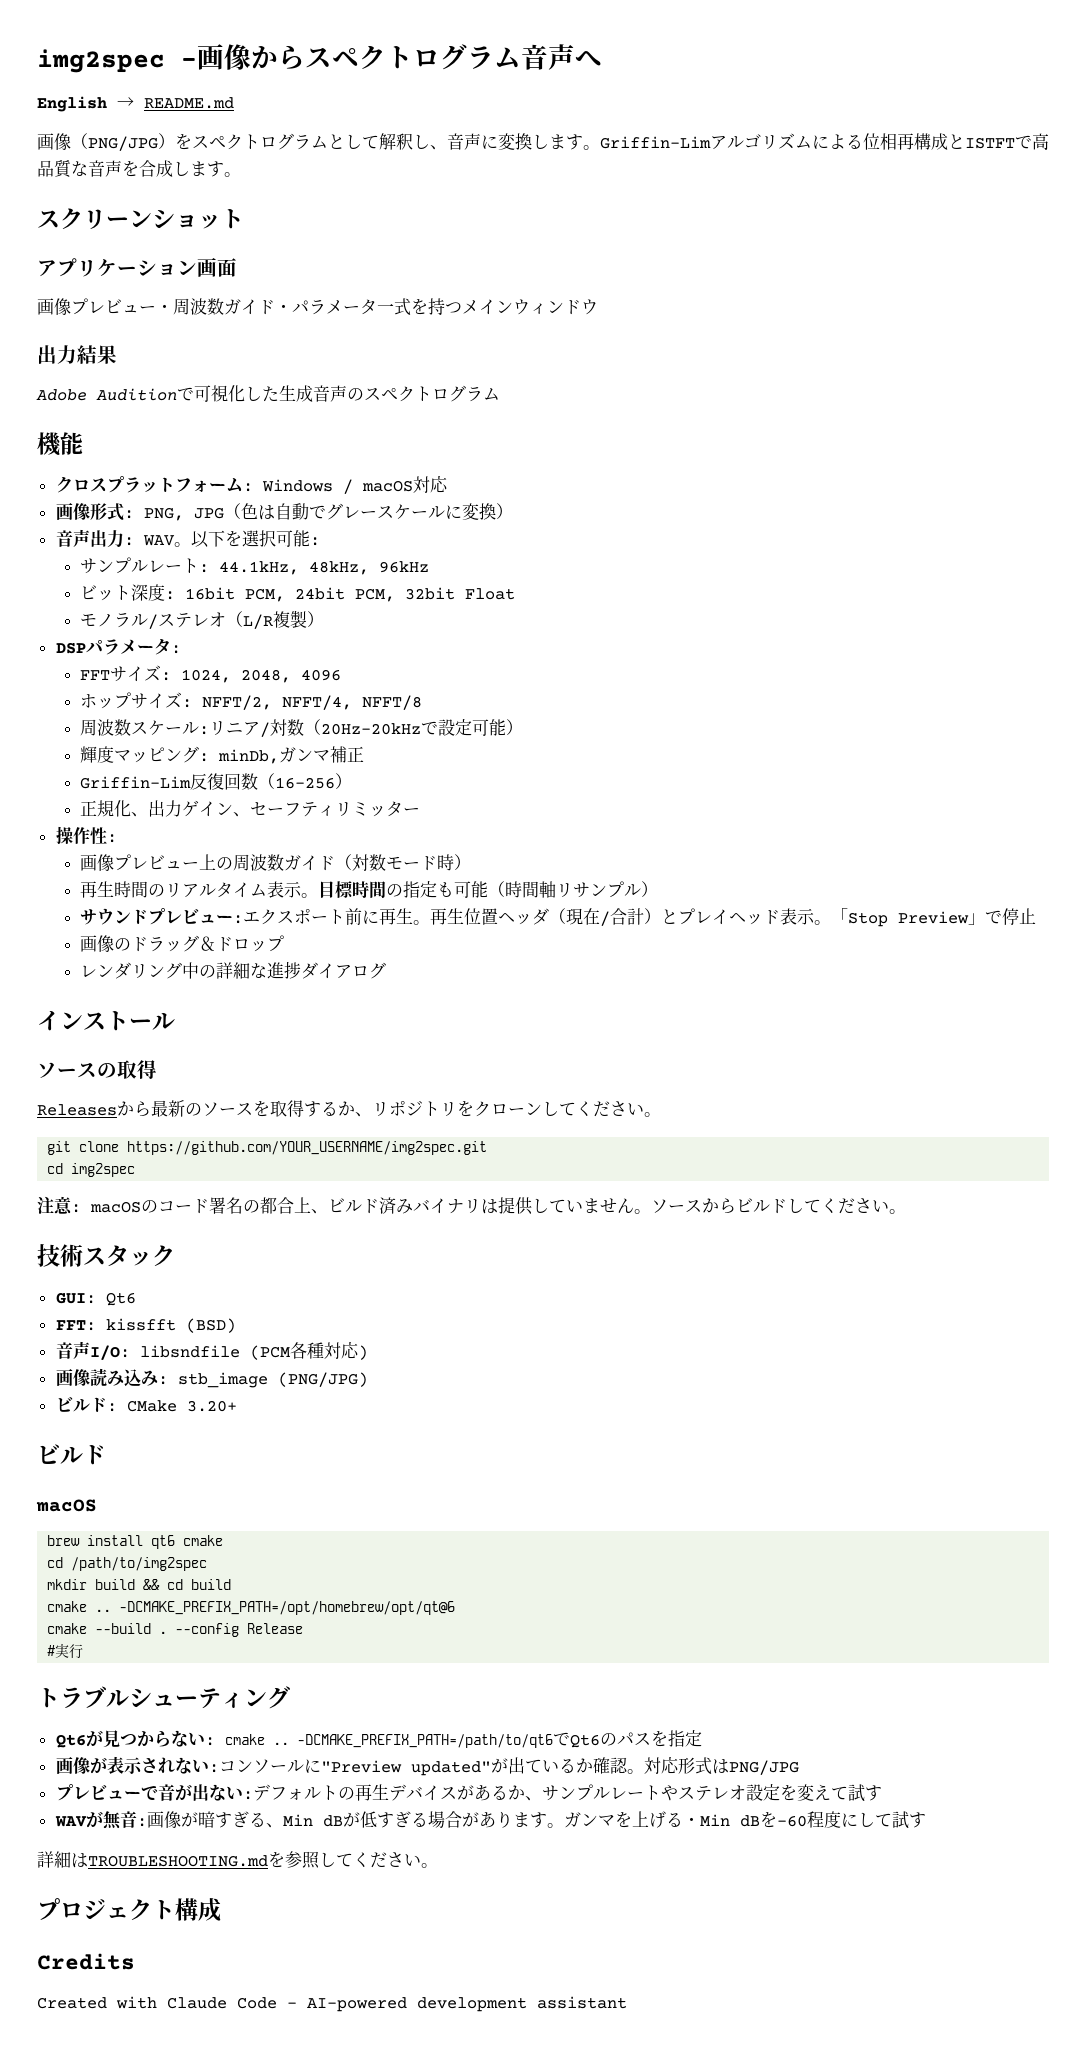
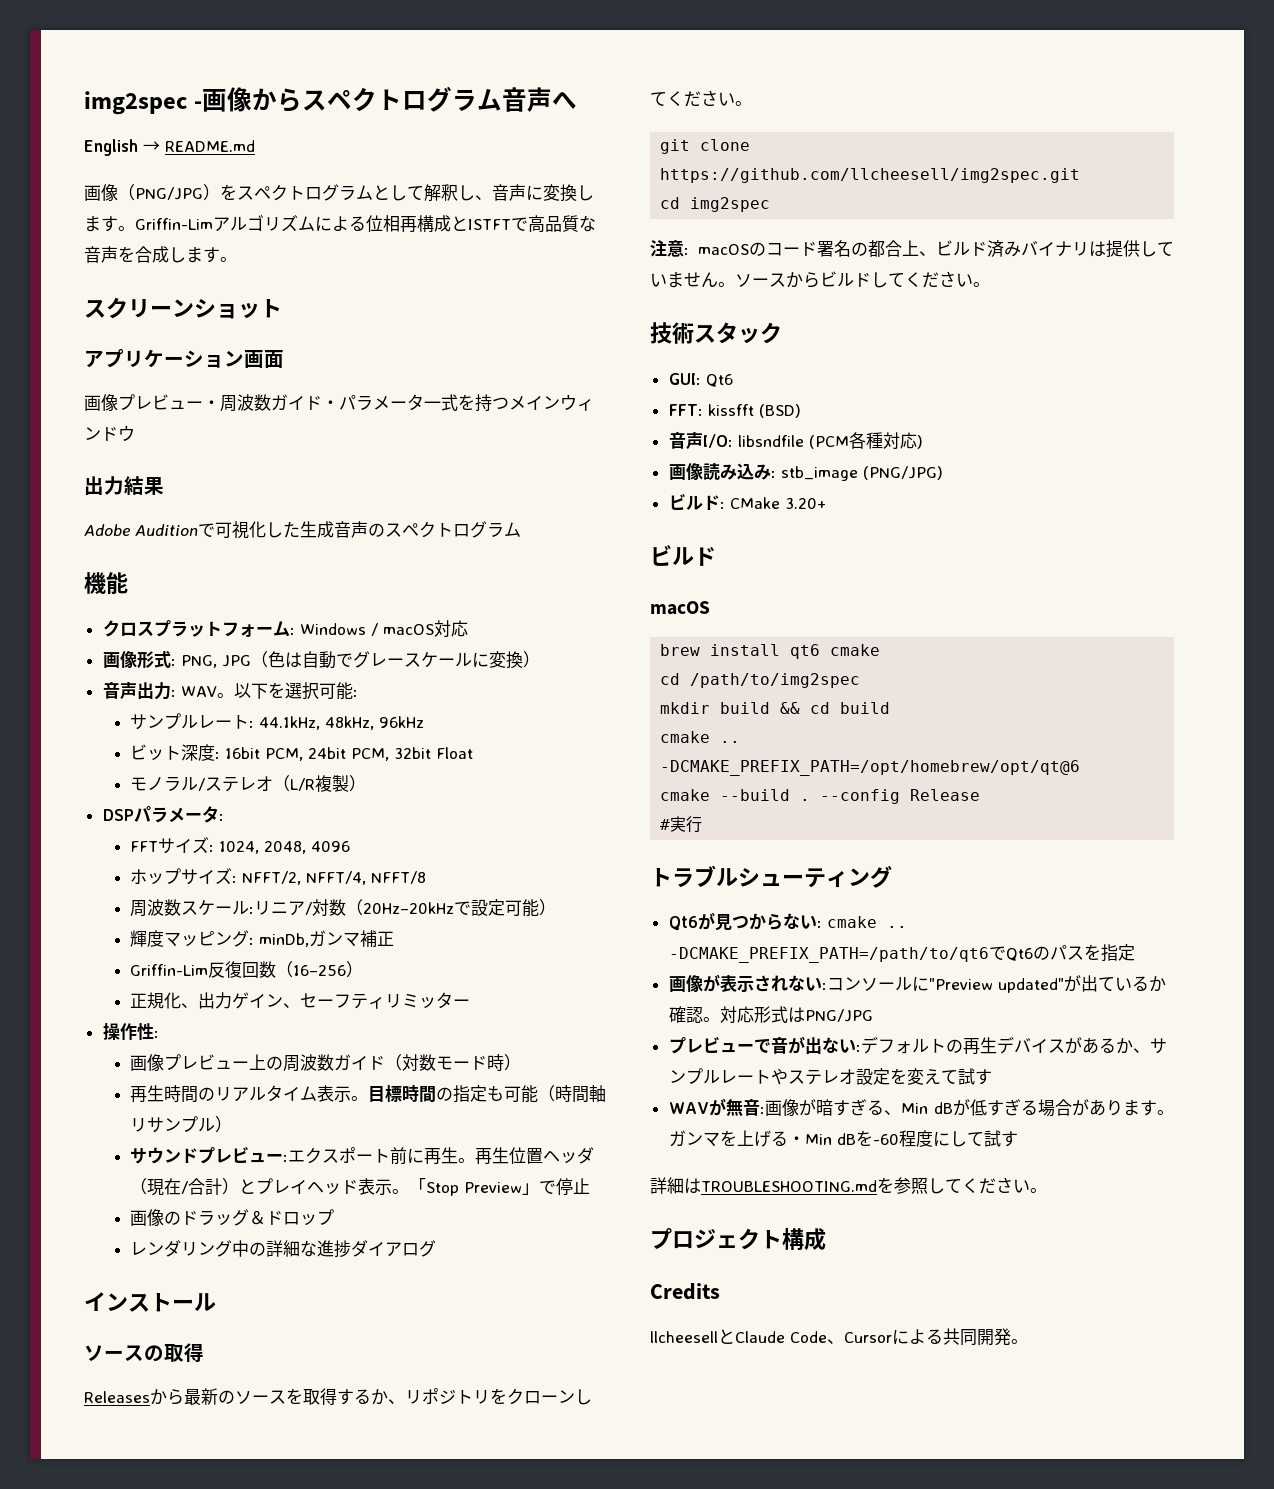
- git clone https://github.com/YOUR_USERNAME/img2spec.git
+ git clone https://github.com/llcheesell/img2spec.git
- Created with Claude Code - AI-powered development assistant
+ llcheesellとClaude Code、Cursorによる共同開発。

